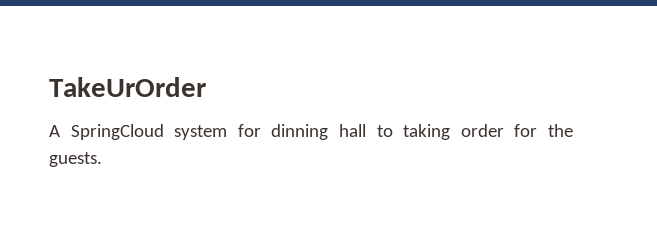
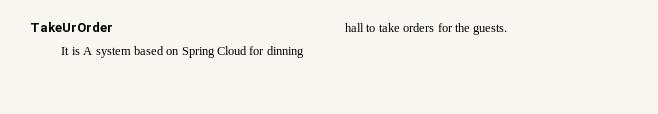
- A SpringCloud system for dinning hall to taking order for the guests.
+ It is A system based on Spring Cloud for dinning hall to take orders for the guests.

